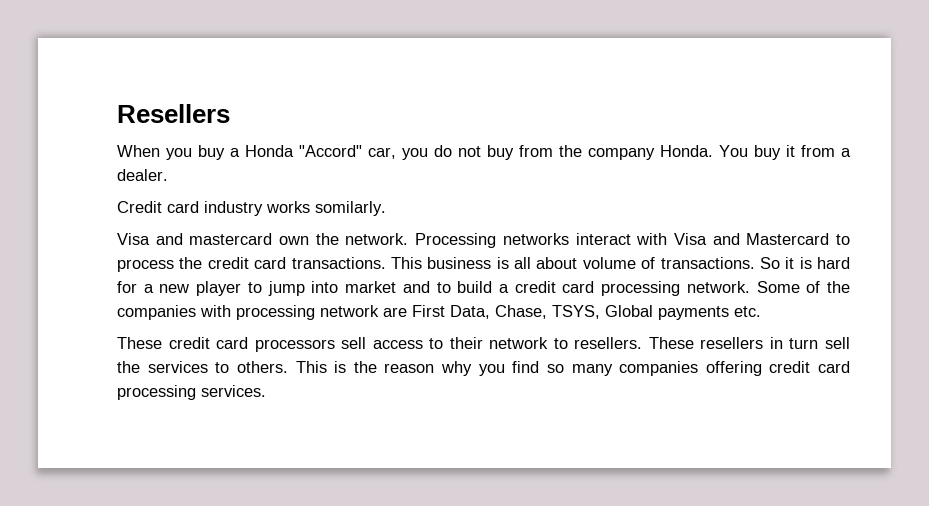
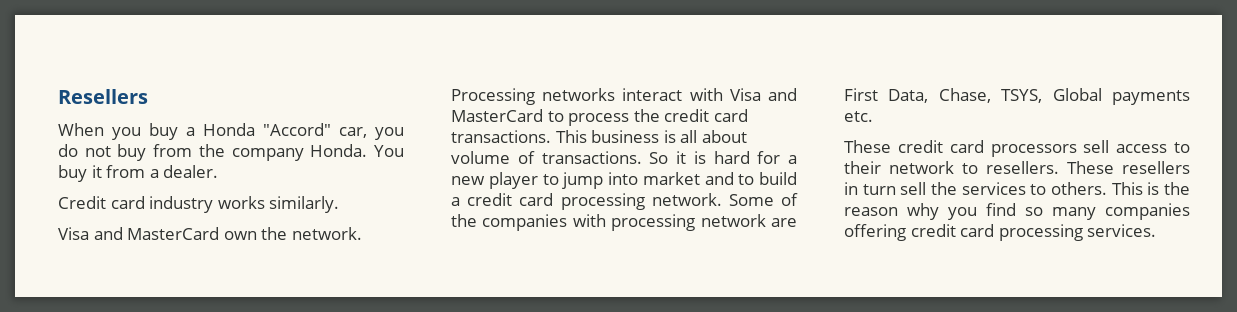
- Credit card industry works somilarly.
- Visa and mastercard own the network.
+ Credit card industry works similarly.
+ Visa and MasterCard own the network.
- Processing networks interact with Visa and Mastercard to process the credit card transactions.
+ Processing networks interact with Visa and MasterCard to process the credit card transactions.

